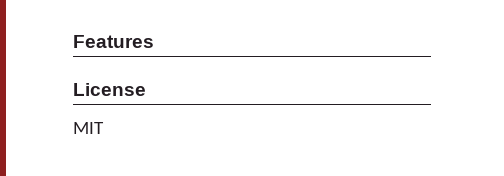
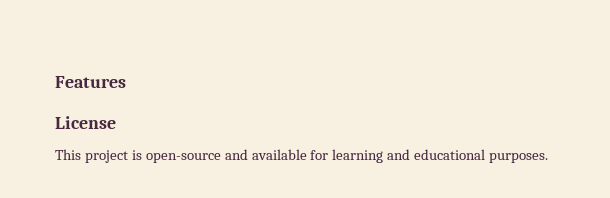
- MIT
+ This project is open-source and available for learning and educational purposes.

